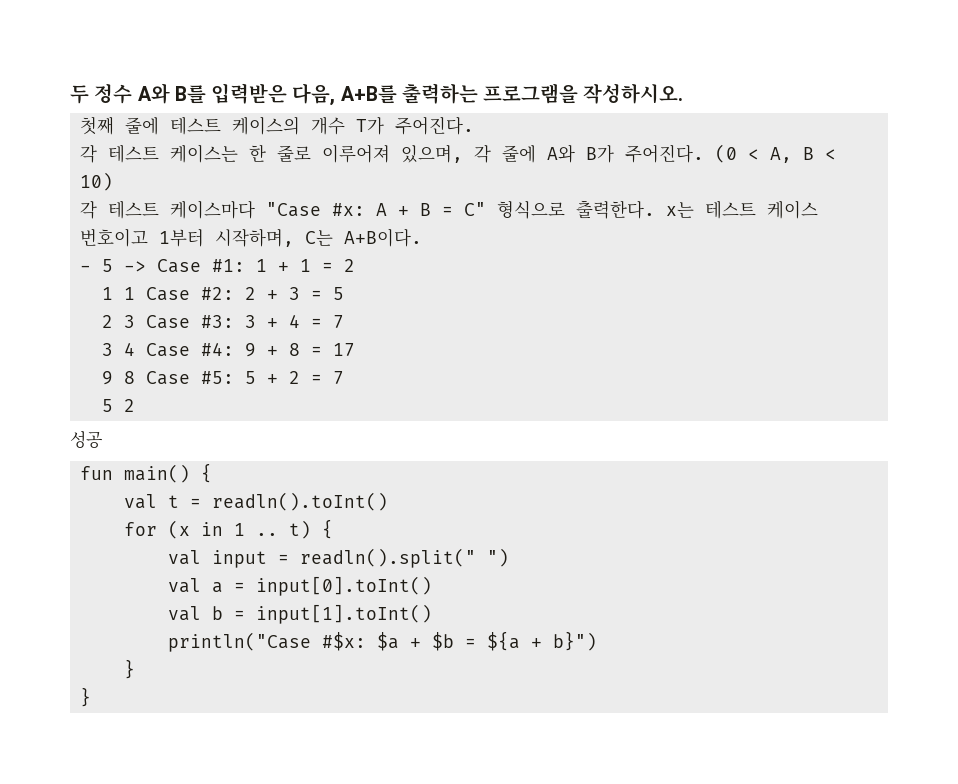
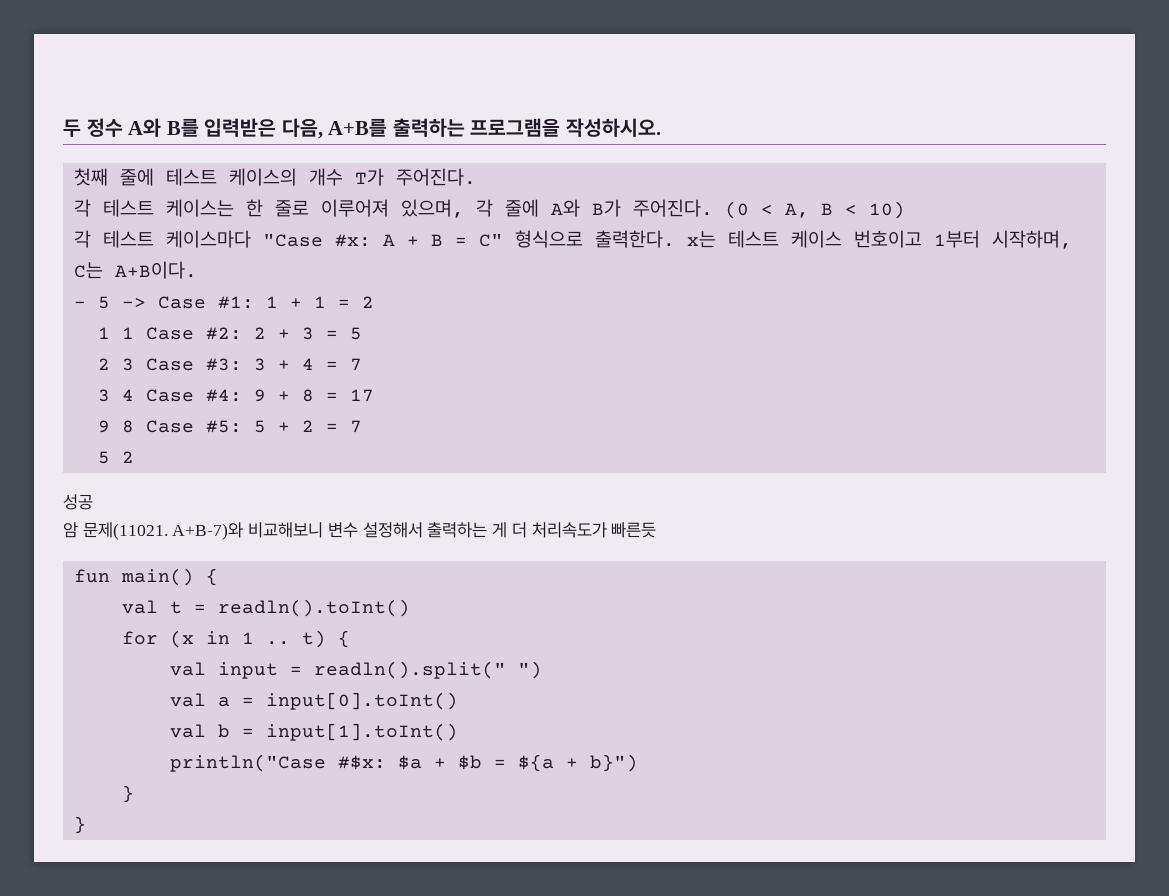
+ 암 문제(11021. A+B-7)와 비교해보니 변수 설정해서 출력하는 게 더 처리속도가 빠른듯

